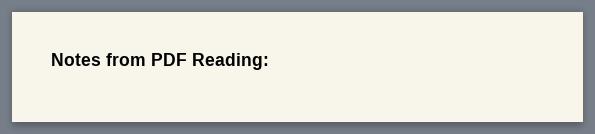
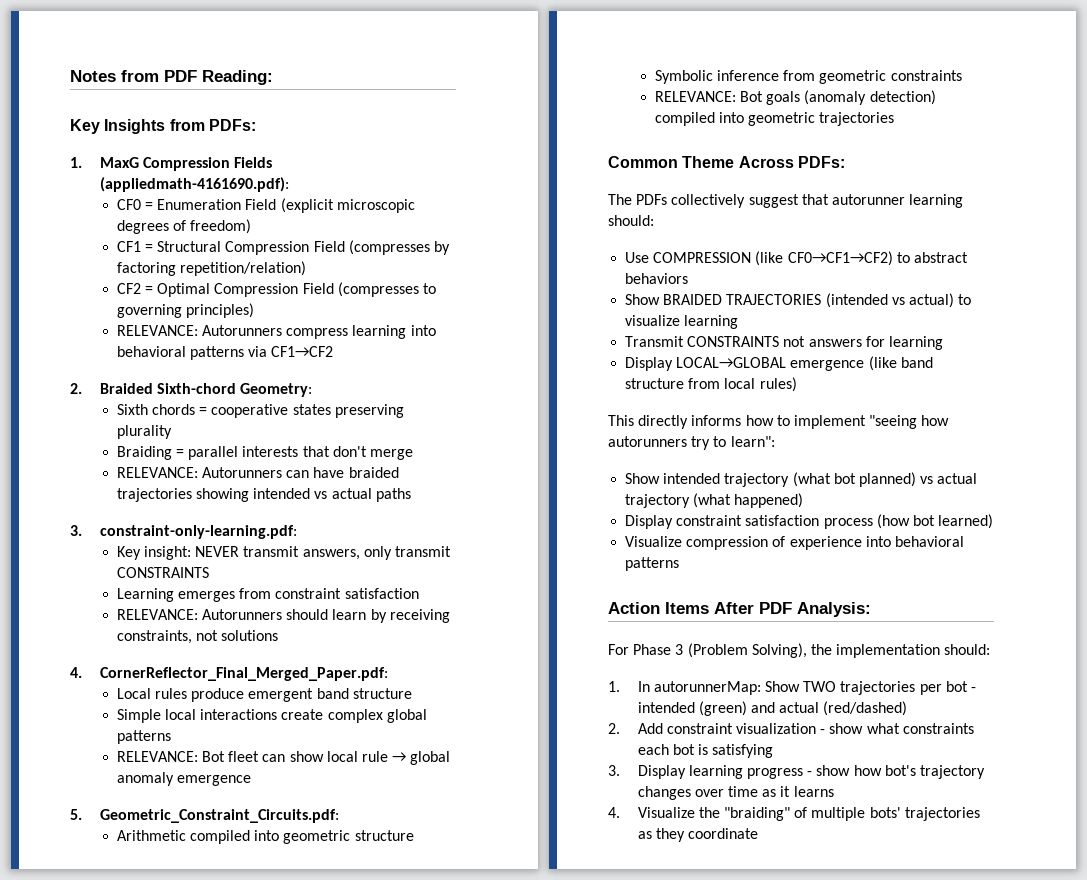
+ Key Insights from PDFs:
+ 1. MaxG Compression Fields (appliedmath-4161690.pdf):
+ CF0 = Enumeration Field (explicit microscopic degrees of freedom)
+ CF1 = Structural Compression Field (compresses by factoring repetition/relation)
+ CF2 = Optimal Compression Field (compresses to governing principles)
+ RELEVANCE: Autorunners compress learning into behavioral patterns via CF1→CF2
+ 2. Braided Sixth-chord Geometry:
+ Sixth chords = cooperative states preserving plurality
+ Braiding = parallel interests that don't merge
+ RELEVANCE: Autorunners can have braided trajectories showing intended vs actual paths
+ 3. constraint-only-learning.pdf:
+ Key insight: NEVER transmit answers, only transmit CONSTRAINTS
+ Learning emerges from constraint satisfaction
+ RELEVANCE: Autorunners should learn by receiving constraints, not solutions
+ 4. CornerReflector_Final_Merged_Paper.pdf:
+ Local rules produce emergent band structure
+ Simple local interactions create complex global patterns
+ RELEVANCE: Bot fleet can show local rule → global anomaly emergence
+ 5. Geometric_Constraint_Circuits.pdf:
+ Arithmetic compiled into geometric structure
+ Symbolic inference from geometric constraints
+ RELEVANCE: Bot goals (anomaly detection) compiled into geometric trajectories
+ Common Theme Across PDFs:
+ The PDFs collectively suggest that autorunner learning should:
+ Use COMPRESSION (like CF0→CF1→CF2) to abstract behaviors
+ Show BRAIDED TRAJECTORIES (intended vs actual) to visualize learning
+ Transmit CONSTRAINTS not answers for learning
+ Display LOCAL→GLOBAL emergence (like band structure from local rules)
+ This directly informs how to implement "seeing how autorunners try to learn":
+ Show intended trajectory (what bot planned) vs actual trajectory (what happened)
+ Display constraint satisfaction process (how bot learned)
+ Visualize compression of experience into behavioral patterns
+ Action Items After PDF Analysis:
+ For Phase 3 (Problem Solving), the implementation should:
+ 1. In autorunnerMap: Show TWO trajectories per bot - intended (green) and actual (red/dashed)
+ 2. Add constraint visualization - show what constraints each bot is satisfying
+ 3. Display learning progress - show how bot's trajectory changes over time as it learns
+ 4. Visualize the "braiding" of multiple bots' trajectories as they coordinate

